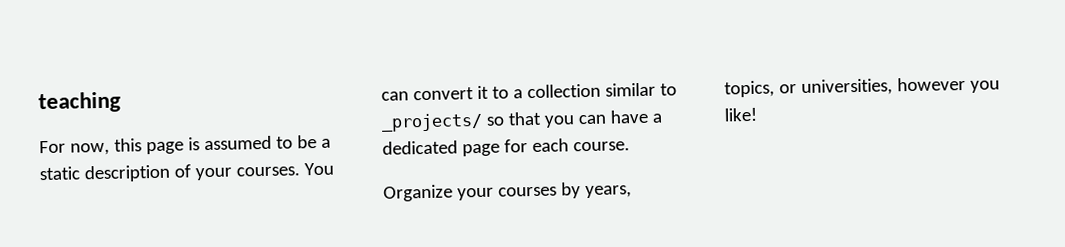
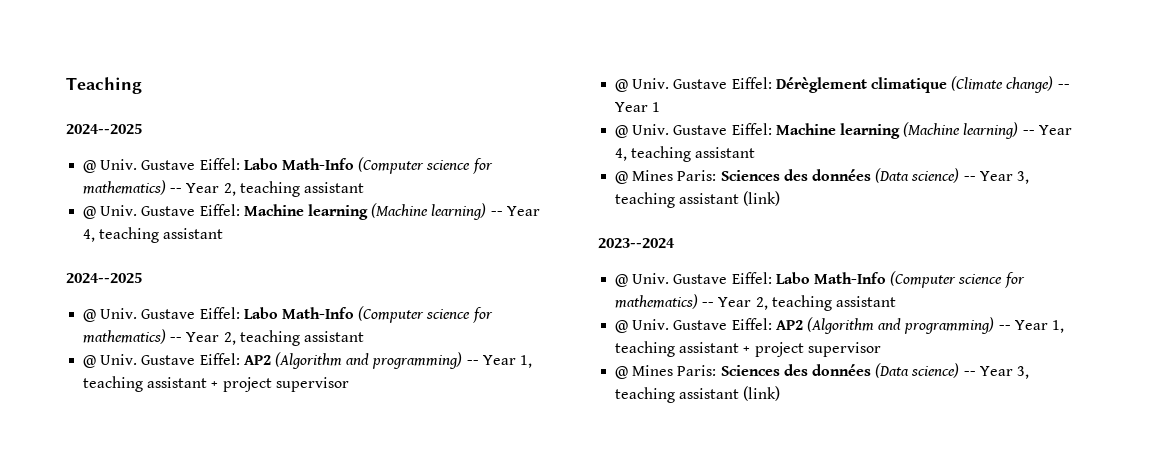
- teaching
- For now, this page is assumed to be a static description of your courses. You can convert it to a collection similar to _projects/ so that you can have a dedicated page for each course.
- Organize your courses by years, topics, or universities, however you like!
+ Teaching
+ 2024--2025
+ @ Univ. Gustave Eiffel: Labo Math-Info (Computer science for mathematics) -- Year 2, teaching assistant
+ @ Univ. Gustave Eiffel: Machine learning (Machine learning) -- Year 4, teaching assistant
+ 2024--2025
+ @ Univ. Gustave Eiffel: Labo Math-Info (Computer science for mathematics) -- Year 2, teaching assistant
+ @ Univ. Gustave Eiffel: AP2 (Algorithm and programming) -- Year 1, teaching assistant + project supervisor
+ @ Univ. Gustave Eiffel: Dérèglement climatique (Climate change) -- Year 1
+ @ Univ. Gustave Eiffel: Machine learning (Machine learning) -- Year 4, teaching assistant
+ @ Mines Paris: Sciences des données (Data science) -- Year 3, teaching assistant (link)
+ 2023--2024
+ @ Univ. Gustave Eiffel: Labo Math-Info (Computer science for mathematics) -- Year 2, teaching assistant
+ @ Univ. Gustave Eiffel: AP2 (Algorithm and programming) -- Year 1, teaching assistant + project supervisor
+ @ Mines Paris: Sciences des données (Data science) -- Year 3, teaching assistant (link)

